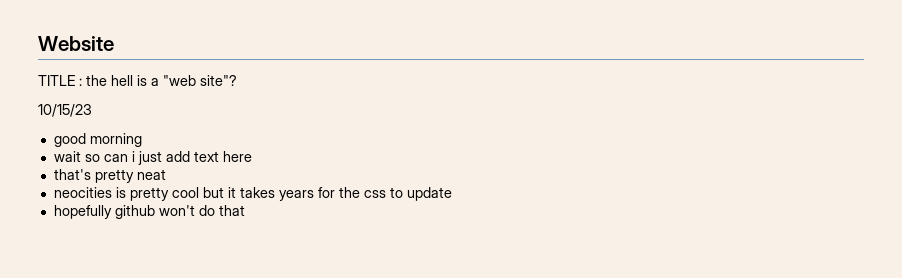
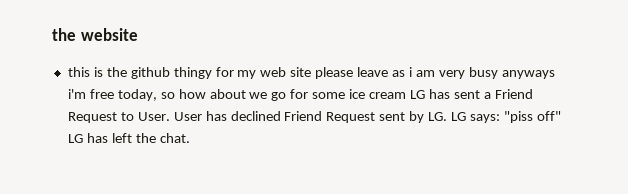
- Website
- TITLE : the hell is a "web site"?
- 10/15/23
- good morning
- wait so can i just add text here
- that's pretty neat
- neocities is pretty cool but it takes years for the css to update
- hopefully github won't do that
+ the website
+ this is the github thingy for my web site please leave as i am very busy anyways i'm free today, so how about we go for some ice cream LG has sent a Friend Request to User. User has declined Friend Request sent by LG. LG says: "piss off" LG has left the chat.

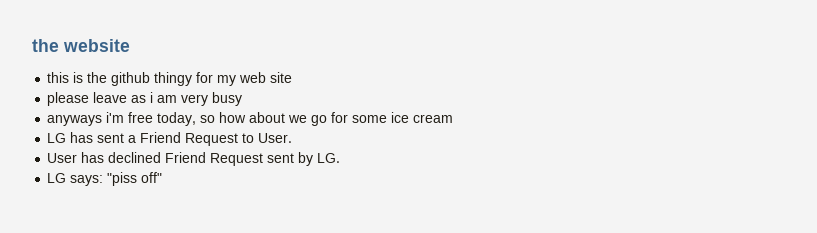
- this is the github thingy for my web site please leave as i am very busy anyways i'm free today, so how about we go for some ice cream LG has sent a Friend Request to User. User has declined Friend Request sent by LG. LG says: "piss off" LG has left the chat.
+ this is the github thingy for my web site
+ please leave as i am very busy
+ anyways i'm free today, so how about we go for some ice cream
+ LG has sent a Friend Request to User.
+ User has declined Friend Request sent by LG.
+ LG says: "piss off"

